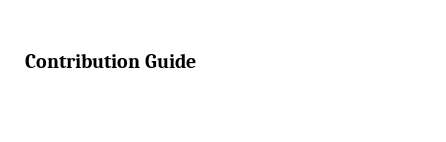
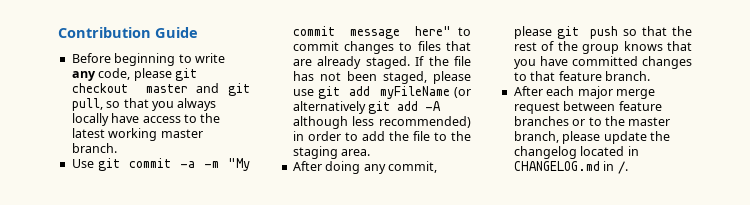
+ Before beginning to write any code, please git checkout master and git pull, so that you always locally have access to the latest working master branch.
+ Use git commit -a -m "My commit message here" to commit changes to files that are already staged. If the file has not been staged, please use git add myFileName (or alternatively git add -A although less recommended) in order to add the file to the staging area.
+ After doing any commit, please git push so that the rest of the group knows that you have committed changes to that feature branch.
+ After each major merge request between feature branches or to the master branch, please update the changelog located in CHANGELOG.md in /.

